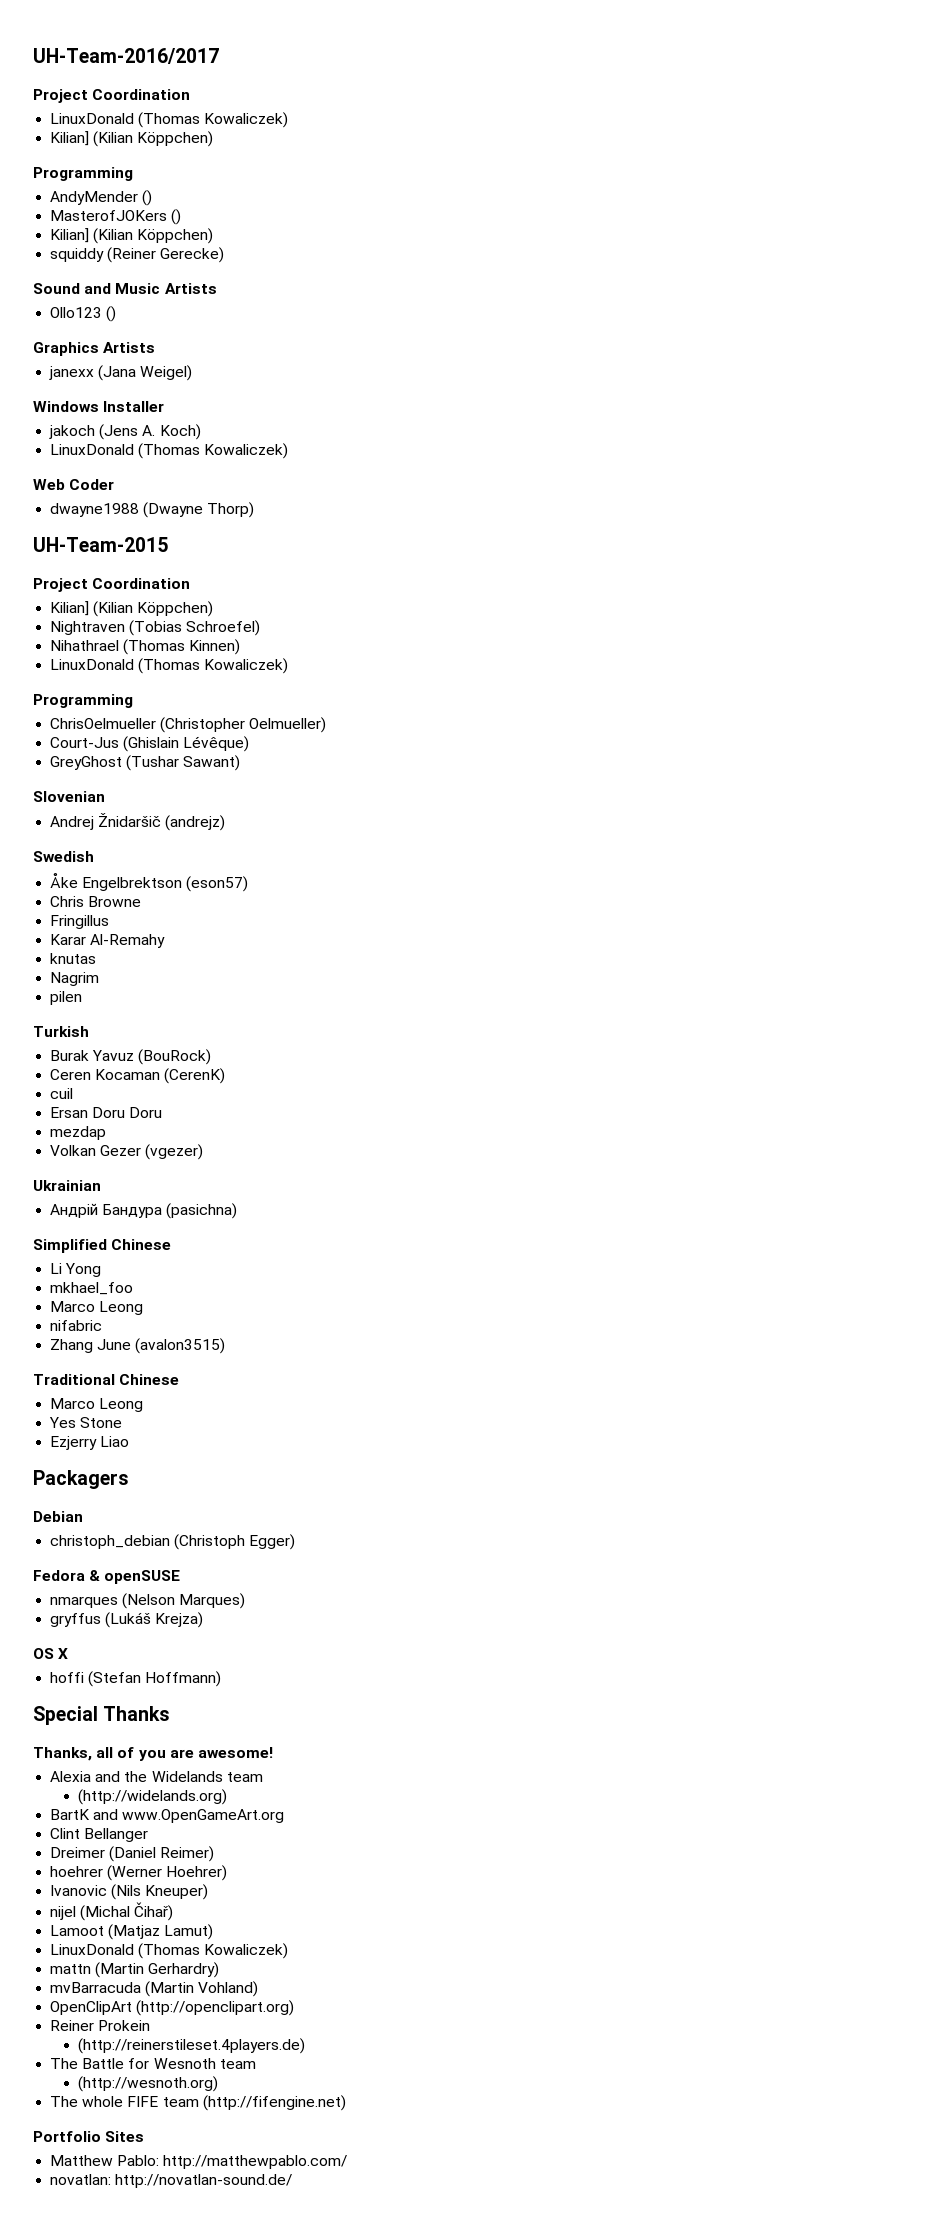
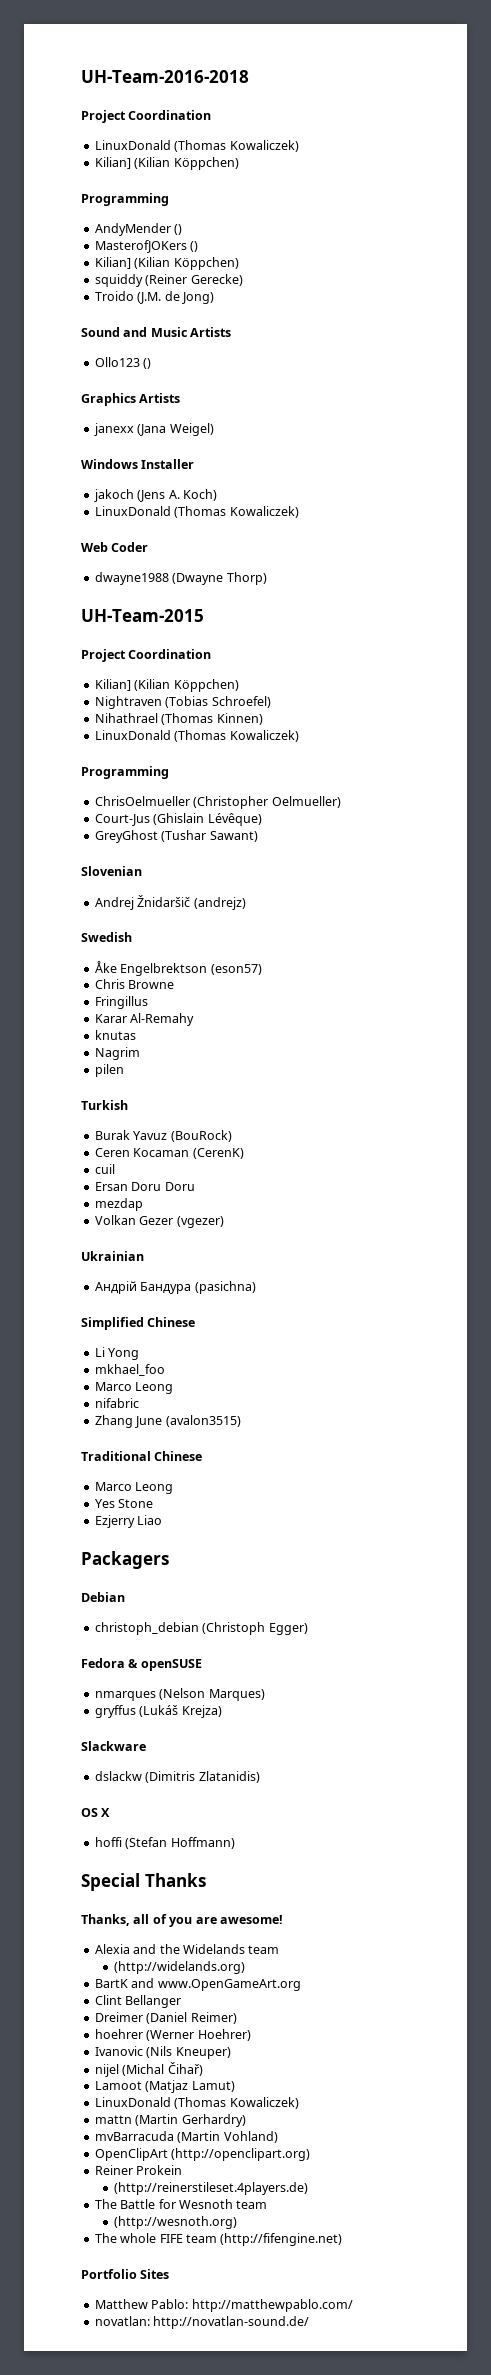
- UH-Team-2016/2017
+ UH-Team-2016-2018
+ Troido (J.M. de Jong)
+ Slackware
+ dslackw (Dimitris Zlatanidis)

